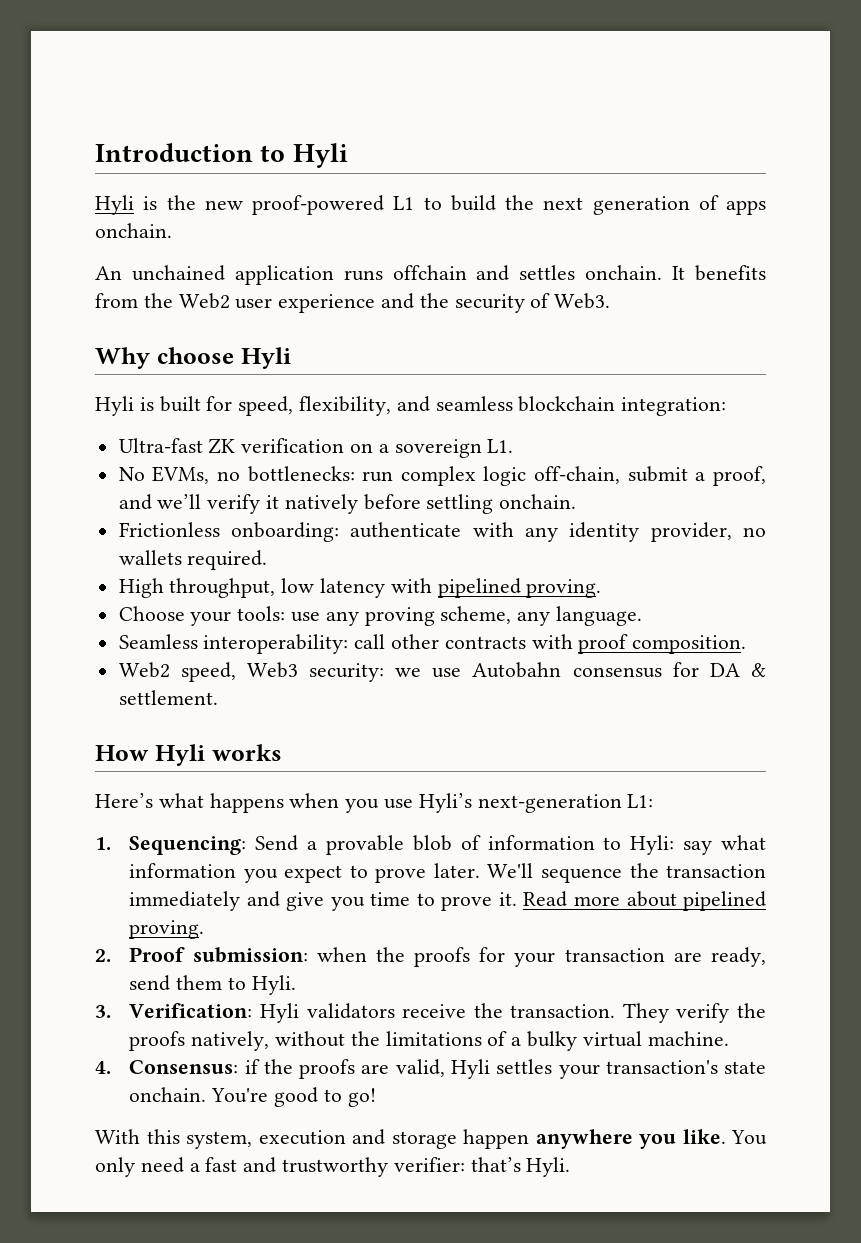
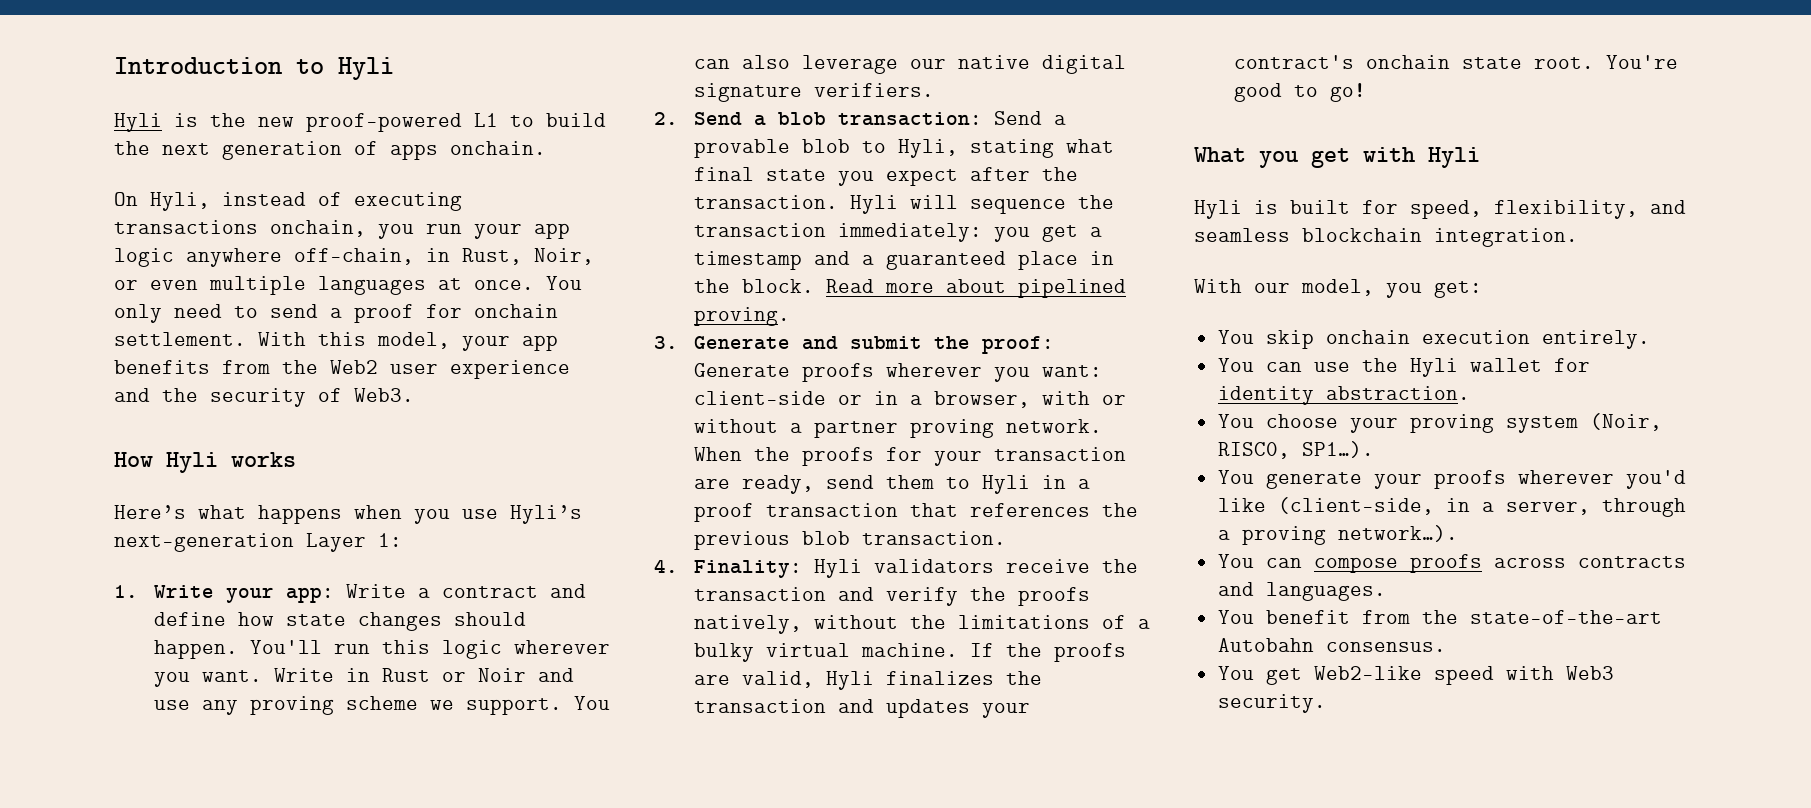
- An unchained application runs offchain and settles onchain. It benefits from the Web2 user experience and the security of Web3.
+ On Hyli, instead of executing transactions onchain, you run your app logic anywhere off-chain, in Rust, Noir, or even multiple languages at once. You only need to send a proof for onchain settlement. With this model, your app benefits from the Web2 user experience and the security of Web3.
- Why choose Hyli
- Hyli is built for speed, flexibility, and seamless blockchain integration:
- Ultra-fast ZK verification on a sovereign L1.
- No EVMs, no bottlenecks: run complex logic off-chain, submit a proof, and we’ll verify it natively before settling onchain.
- Frictionless onboarding: authenticate with any identity provider, no wallets required.
- High throughput, low latency with pipelined proving.
- Choose your tools: use any proving scheme, any language.
- Seamless interoperability: call other contracts with proof composition.
- Web2 speed, Web3 security: we use Autobahn consensus for DA & settlement.
- Here’s what happens when you use Hyli’s next-generation L1:
+ Here’s what happens when you use Hyli’s next-generation Layer 1:
- 1. Sequencing: Send a provable blob of information to Hyli: say what information you expect to prove later. We'll sequence the transaction immediately and give you time to prove it.
+ 1. Write your app: Write a contract and define how state changes should happen. You'll run this logic wherever you want. Write in Rust or Noir and use any proving scheme we support. You can also leverage our native digital signature verifiers.
+ 2. Send a blob transaction: Send a provable blob to Hyli, stating what final state you expect after the transaction. Hyli will sequence the transaction immediately: you get a timestamp and a guaranteed place in the block.
- 2. Proof submission: when the proofs for your transaction are ready, send them to Hyli.
- 3. Verification: Hyli validators receive the transaction. They verify the proofs natively, without the limitations of a bulky virtual machine.
- 4. Consensus: if the proofs are valid, Hyli settles your transaction's state onchain. You're good to go!
- With this system, execution and storage happen anywhere you like. You only need a fast and trustworthy verifier: that’s Hyli.
+ 3. Generate and submit the proof: Generate proofs wherever you want: client-side or in a browser, with or without a partner proving network. When the proofs for your transaction are ready, send them to Hyli in a proof transaction that references the previous blob transaction.
+ 4. Finality: Hyli validators receive the transaction and verify the proofs natively, without the limitations of a bulky virtual machine. If the proofs are valid, Hyli finalizes the transaction and updates your contract's onchain state root. You're good to go!
+ What you get with Hyli
+ Hyli is built for speed, flexibility, and seamless blockchain integration.
+ With our model, you get:
+ You skip onchain execution entirely.
+ You can use the Hyli wallet for identity abstraction.
+ You choose your proving system (Noir, RISC0, SP1…).
+ You generate your proofs wherever you'd like (client-side, in a server, through a proving network…).
+ You can compose proofs across contracts and languages.
+ You benefit from the state-of-the-art Autobahn consensus.
+ You get Web2-like speed with Web3 security.

